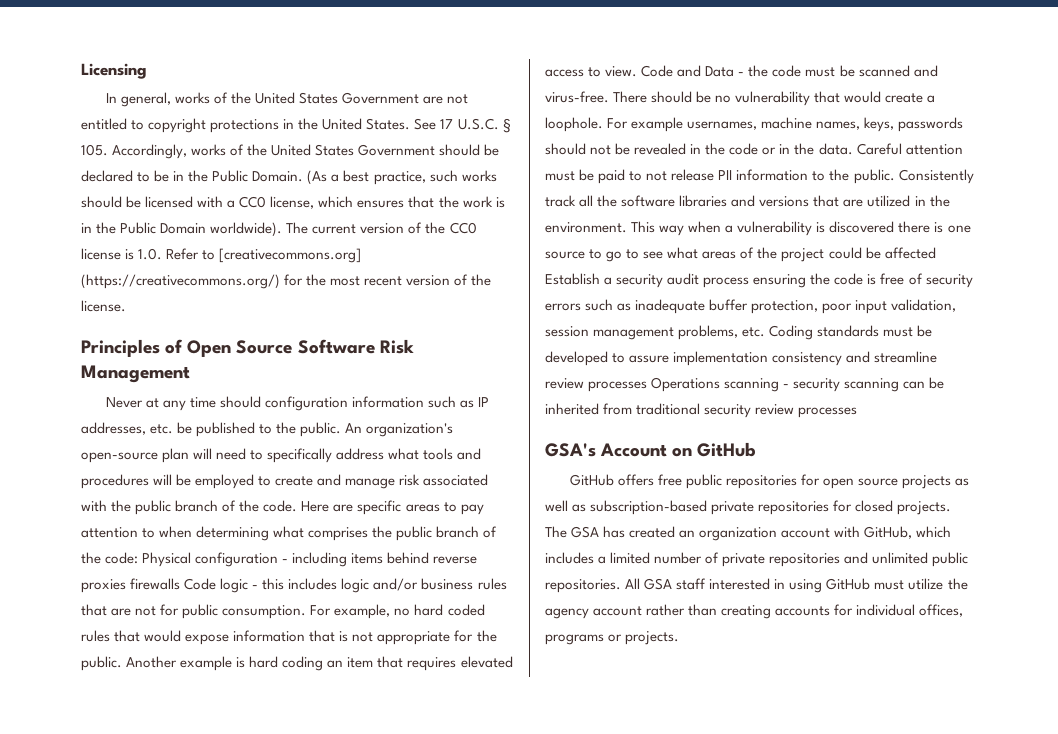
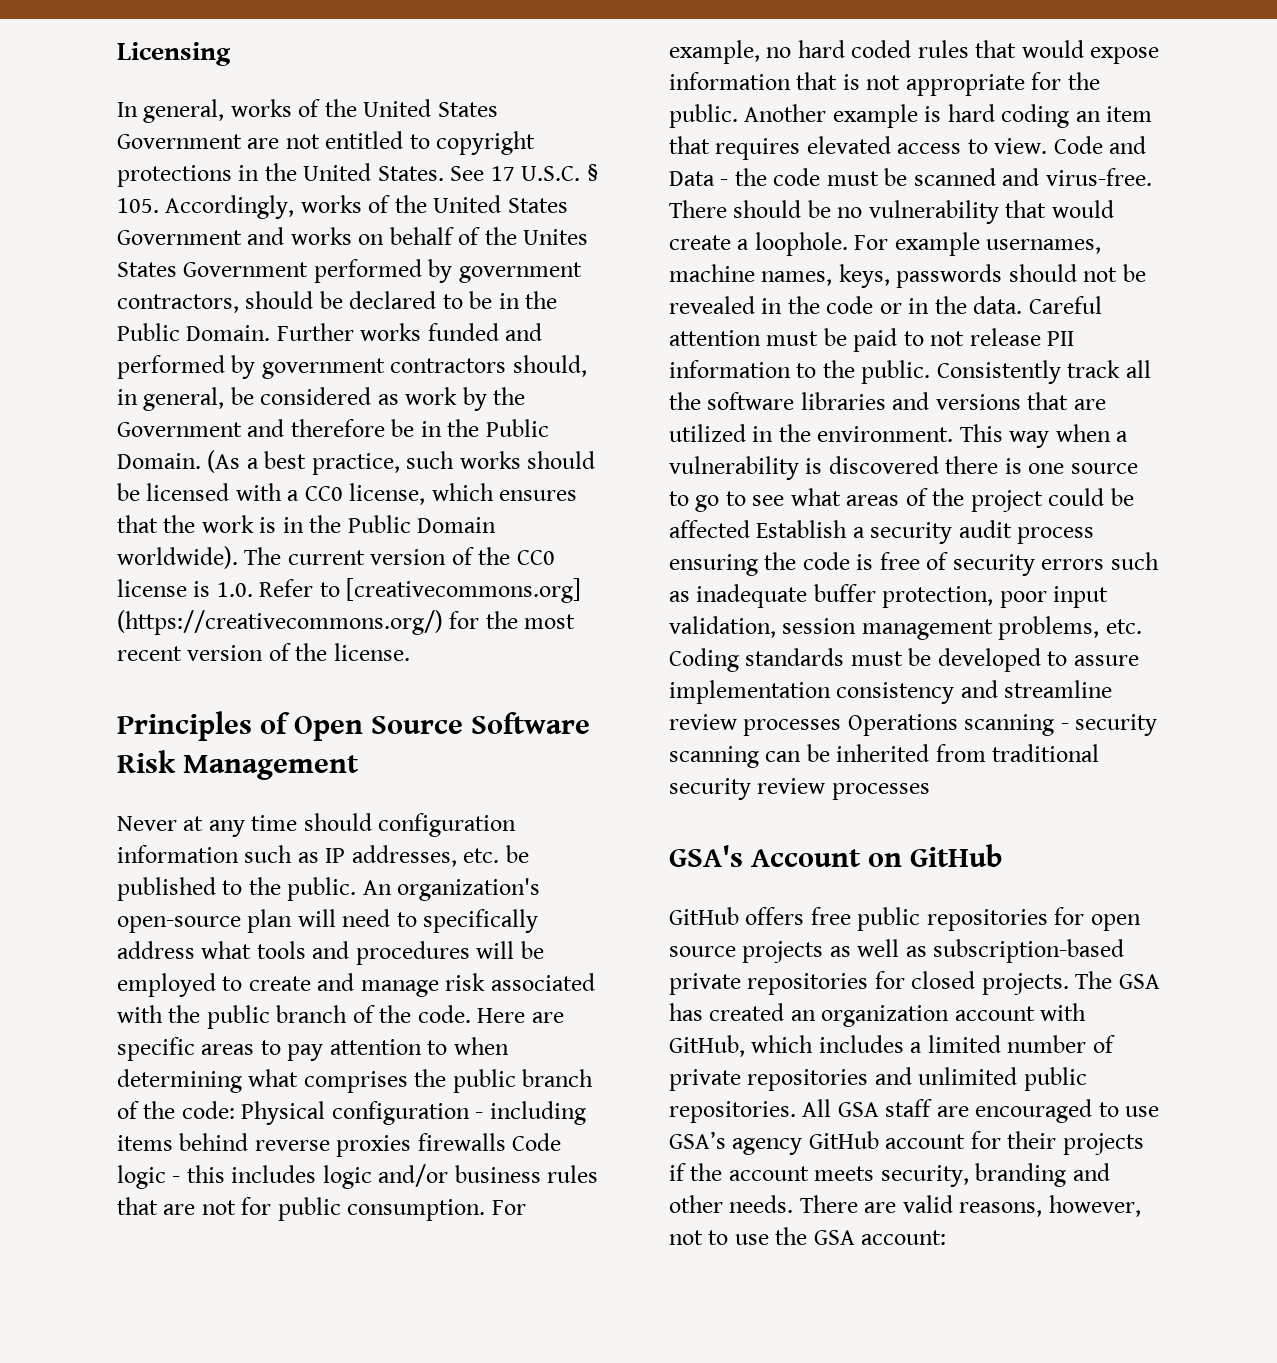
- See 17 U.S.C. § 105. Accordingly, works of the United States Government should be declared to be in the Public Domain.
+ See 17 U.S.C. § 105. Accordingly, works of the United States Government and works on behalf of the Unites States Government performed by government contractors, should be declared to be in the Public Domain.
+ Further works funded and performed by government contractors should, in general, be considered as work by the Government and therefore be in the Public Domain.
- All GSA staff interested in using GitHub must utilize the agency account rather than creating accounts for individual offices, programs or projects.
+ All GSA staff are encouraged to use GSA’s agency GitHub account for their projects if the account meets security, branding and other needs. There are valid reasons, however, not to use the GSA account:

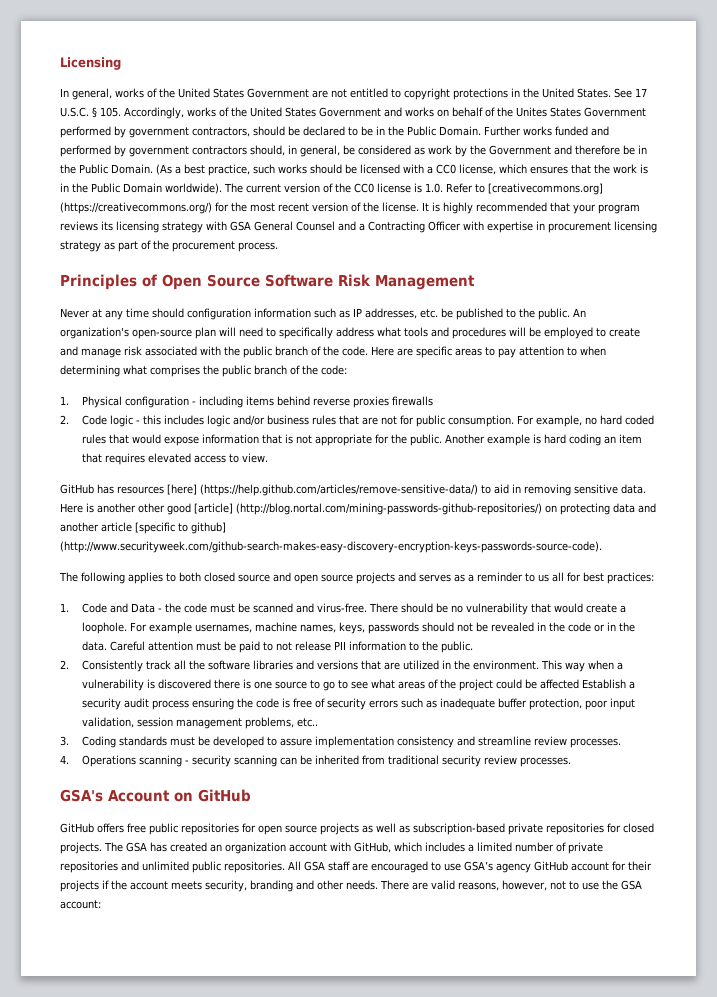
+ It is highly recommended that your program reviews its licensing strategy with GSA General Counsel and a Contracting Officer with expertise in procurement licensing strategy as part of the procurement process.
- Here are specific areas to pay attention to when determining what comprises the public branch of the code: Physical configuration - including items behind reverse proxies firewalls Code logic - this includes logic and/or business rules that are not for public consumption.
+ Here are specific areas to pay attention to when determining what comprises the public branch of the code:
+ 1. Physical configuration - including items behind reverse proxies firewalls
+ 2. Code logic - this includes logic and/or business rules that are not for public consumption.
- Another example is hard coding an item that requires elevated access to view. Code and Data - the code must be scanned and virus-free.
+ Another example is hard coding an item that requires elevated access to view.
+ GitHub has resources [here] (https://help.github.com/articles/remove-sensitive-data/) to aid in removing sensitive data. Here is another other good [article] (http://blog.nortal.com/mining-passwords-github-repositories/) on protecting data and another article [specific to github] (http://www.securityweek.com/github-search-makes-easy-discovery-encryption-keys-passwords-source-code).
+ The following applies to both closed source and open source projects and serves as a reminder to us all for best practices:
+ 1. Code and Data - the code must be scanned and virus-free.
- Careful attention must be paid to not release PII information to the public. Consistently track all the software libraries and versions that are utilized in the environment.
+ Careful attention must be paid to not release PII information to the public.
+ 2. Consistently track all the software libraries and versions that are utilized in the environment.
- This way when a vulnerability is discovered there is one source to go to see what areas of the project could be affected Establish a security audit process ensuring the code is free of security errors such as inadequate buffer protection, poor input validation, session management problems, etc. Coding standards must be developed to assure implementation consistency and streamline review processes Operations scanning - security scanning can be inherited from traditional security review processes
+ This way when a vulnerability is discovered there is one source to go to see what areas of the project could be affected Establish a security audit process ensuring the code is free of security errors such as inadequate buffer protection, poor input validation, session management problems, etc..
+ 3. Coding standards must be developed to assure implementation consistency and streamline review processes.
+ 4. Operations scanning - security scanning can be inherited from traditional security review processes.

